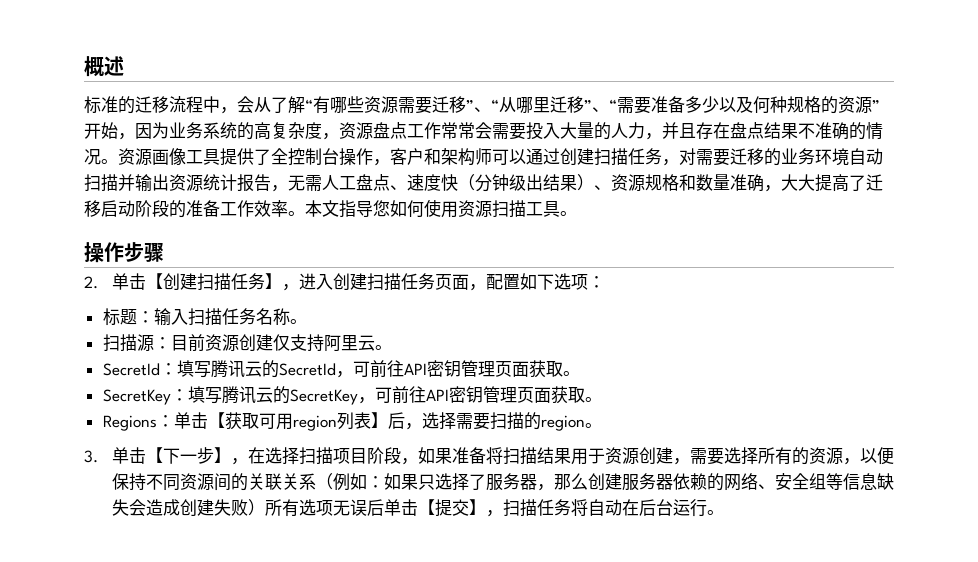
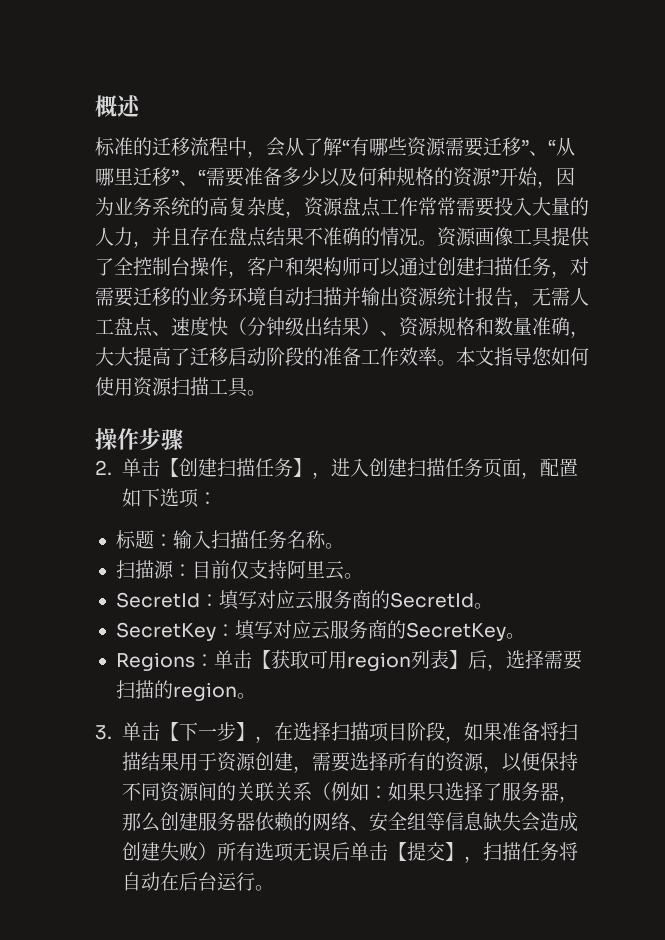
- 标准的迁移流程中，会从了解“有哪些资源需要迁移”、“从哪里迁移”、“需要准备多少以及何种规格的资源”开始，因为业务系统的高复杂度，资源盘点工作常常会需要投入大量的人力，并且存在盘点结果不准确的情况。
+ 标准的迁移流程中，会从了解“有哪些资源需要迁移”、“从哪里迁移”、“需要准备多少以及何种规格的资源”开始，因为业务系统的高复杂度，资源盘点工作常常需要投入大量的人力，并且存在盘点结果不准确的情况。
- 扫描源：目前资源创建仅支持阿里云。
+ 扫描源：目前仅支持阿里云。
- SecretId：填写腾讯云的SecretId，可前往API密钥管理页面获取。
- SecretKey：填写腾讯云的SecretKey，可前往API密钥管理页面获取。
+ SecretId：填写对应云服务商的SecretId。
+ SecretKey：填写对应云服务商的SecretKey。

